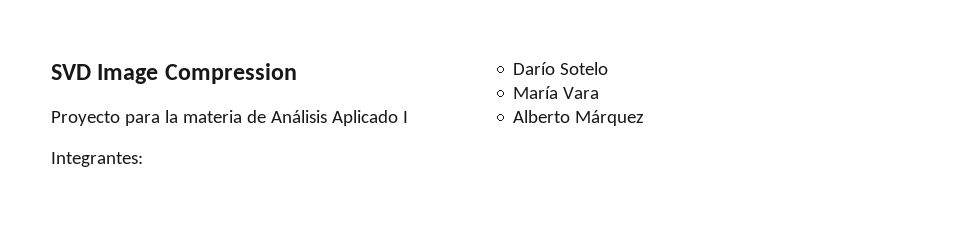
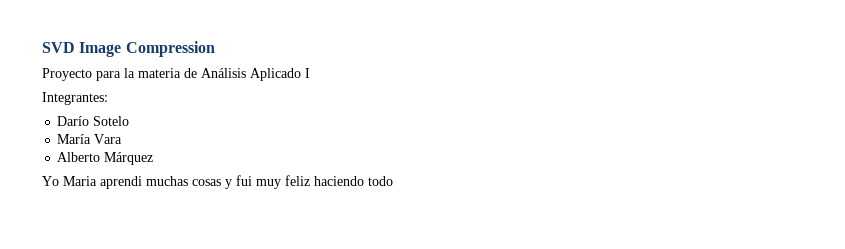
+ Yo Maria aprendi muchas cosas y fui muy feliz haciendo todo

